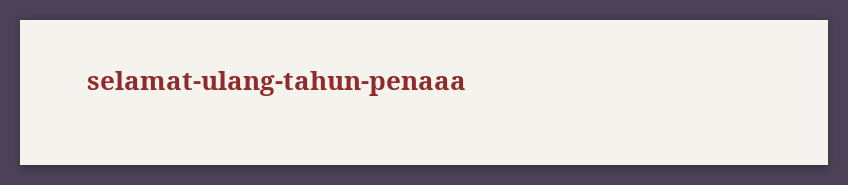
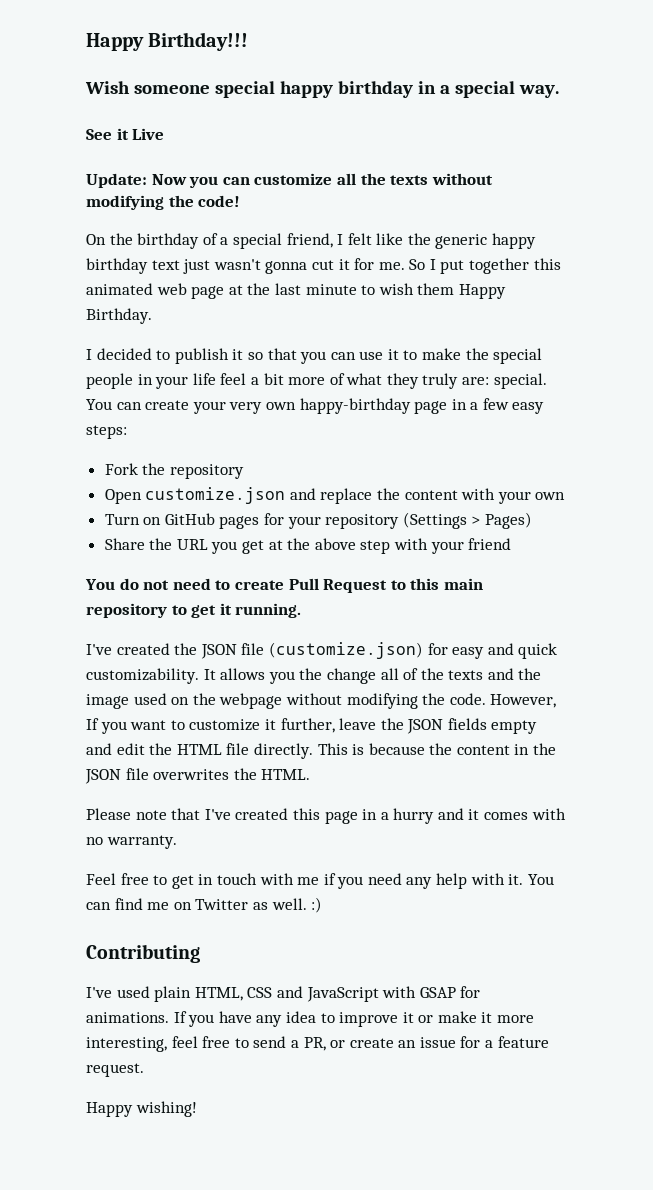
- selamat-ulang-tahun-penaaa
+ Happy Birthday!!!
+ Wish someone special happy birthday in a special way.
+ See it Live
+ Update: Now you can customize all the texts without modifying the code!
+ On the birthday of a special friend, I felt like the generic happy birthday text just wasn't gonna cut it for me. So I put together this animated web page at the last minute to wish them Happy Birthday.
+ I decided to publish it so that you can use it to make the special people in your life feel a bit more of what they truly are: special. You can create your very own happy-birthday page in a few easy steps:
+ Fork the repository
+ Open customize.json and replace the content with your own
+ Turn on GitHub pages for your repository (Settings > Pages)
+ Share the URL you get at the above step with your friend
+ You do not need to create Pull Request to this main repository to get it running.
+ I've created the JSON file (customize.json) for easy and quick customizability. It allows you the change all of the texts and the image used on the webpage without modifying the code. However, If you want to customize it further, leave the JSON fields empty and edit the HTML file directly. This is because the content in the JSON file overwrites the HTML.
+ Please note that I've created this page in a hurry and it comes with no warranty.
+ Feel free to get in touch with me if you need any help with it. You can find me on Twitter as well. :)
+ Contributing
+ I've used plain HTML, CSS and JavaScript with GSAP for animations. If you have any idea to improve it or make it more interesting, feel free to send a PR, or create an issue for a feature request.
+ Happy wishing!

